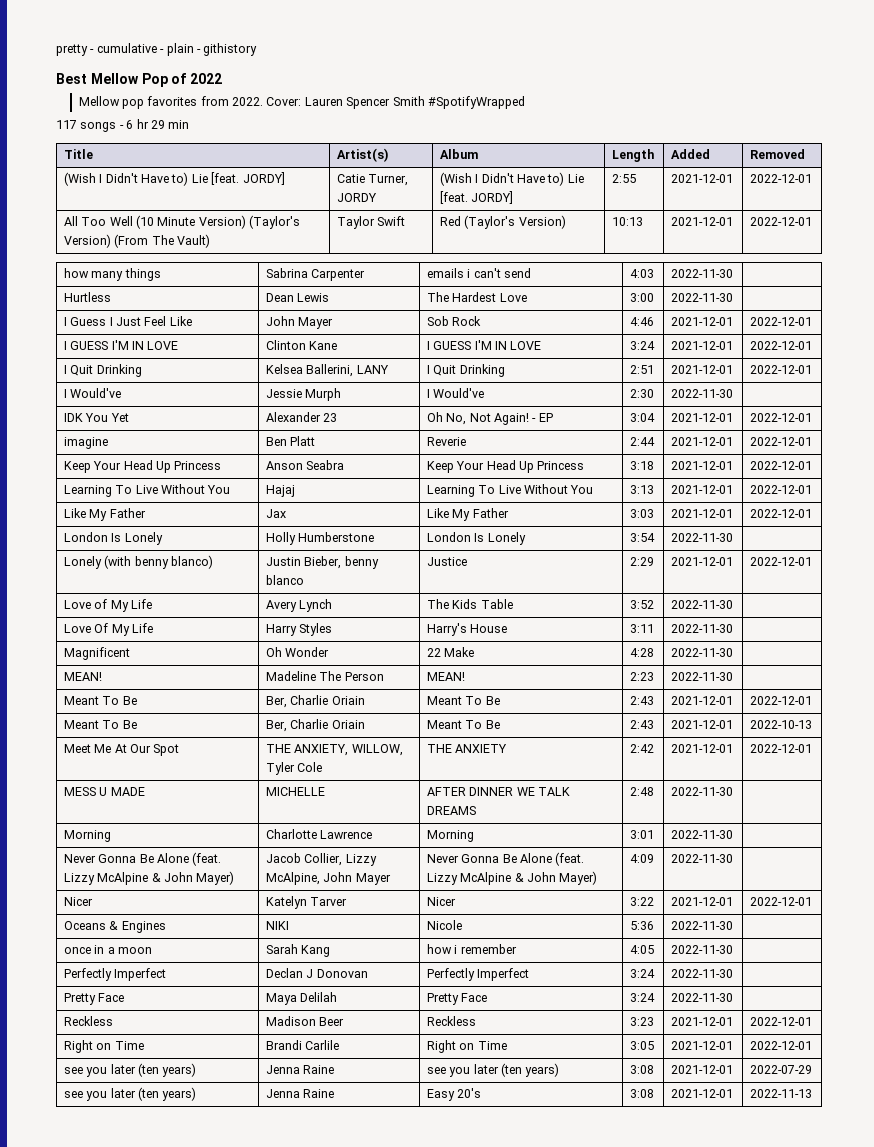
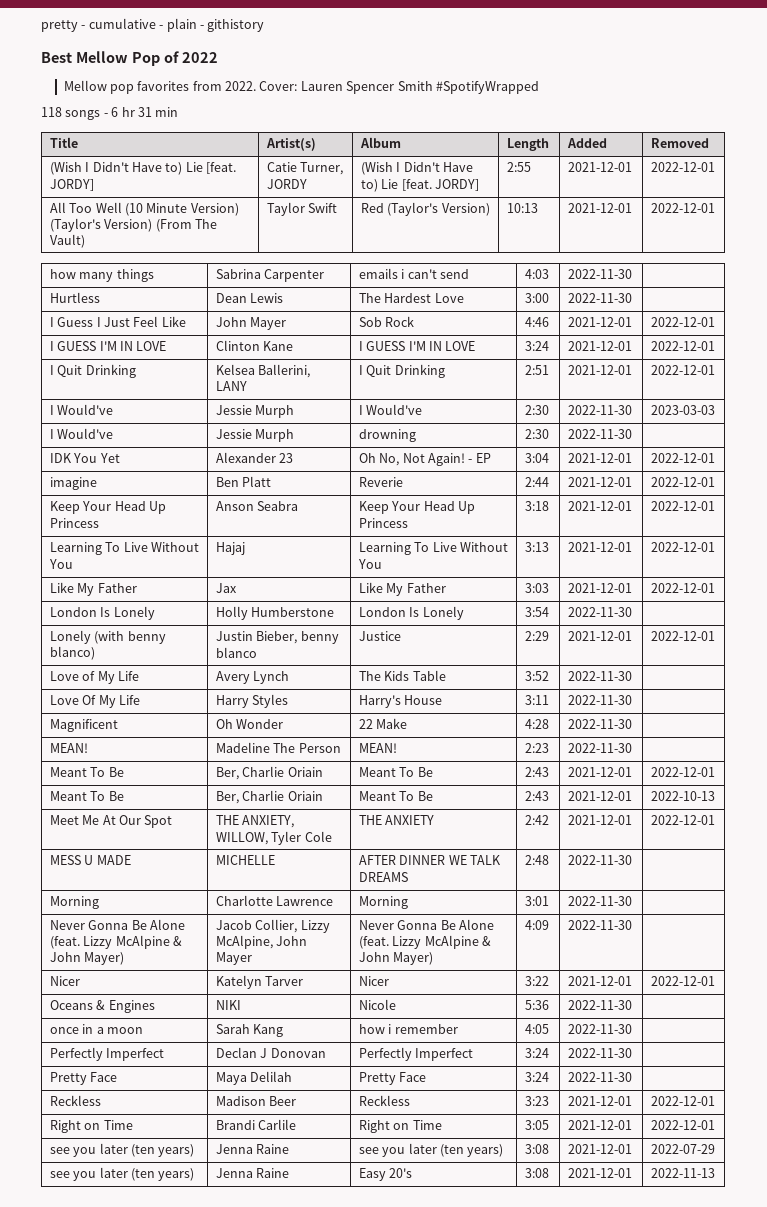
- 117 songs - 6 hr 29 min
+ 118 songs - 6 hr 31 min
- I Would've | Jessie Murph | I Would've | 2:30 | 2022-11-30 |
+ I Would've | Jessie Murph | I Would've | 2:30 | 2022-11-30 | 2023-03-03
+ I Would've | Jessie Murph | drowning | 2:30 | 2022-11-30 |

